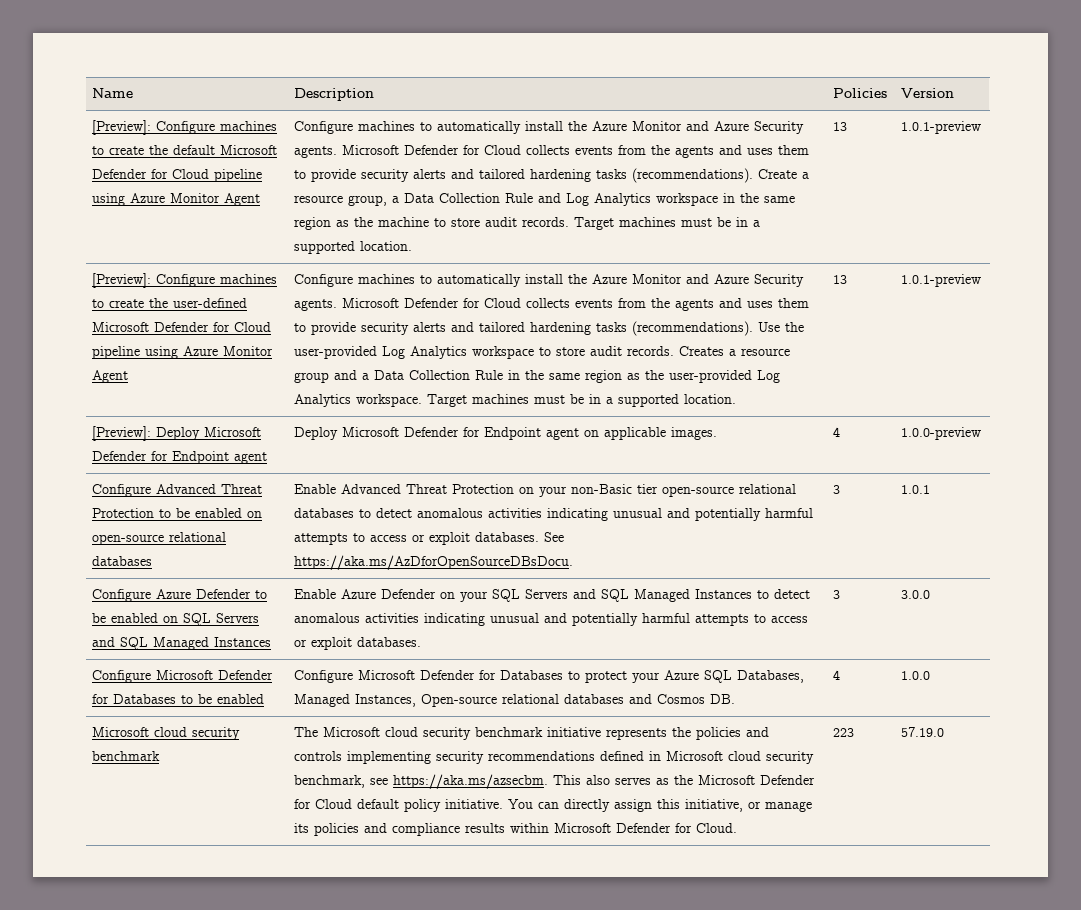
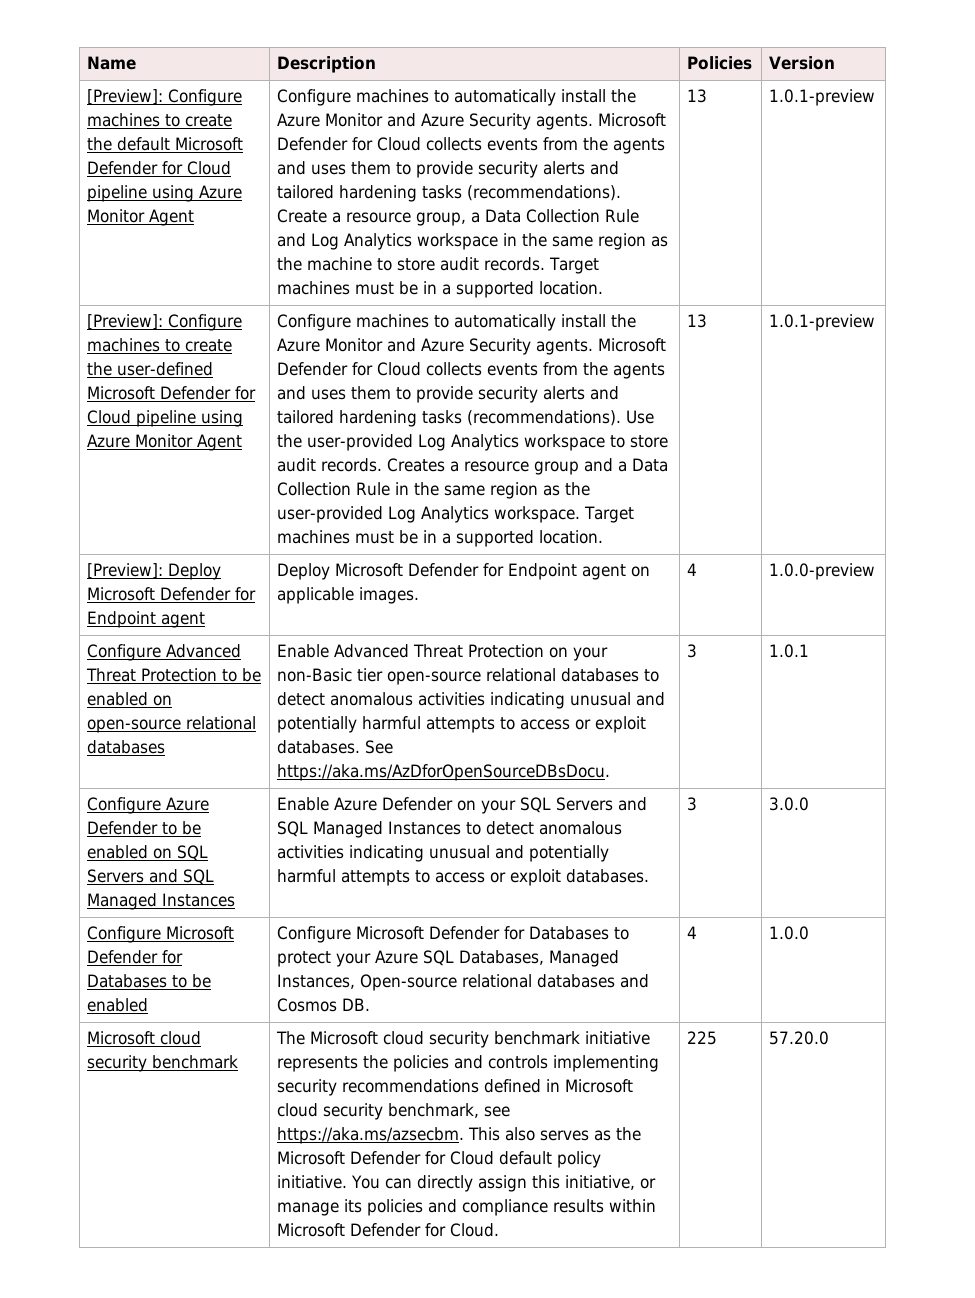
- 223 | 57.19.0
+ 225 | 57.20.0

